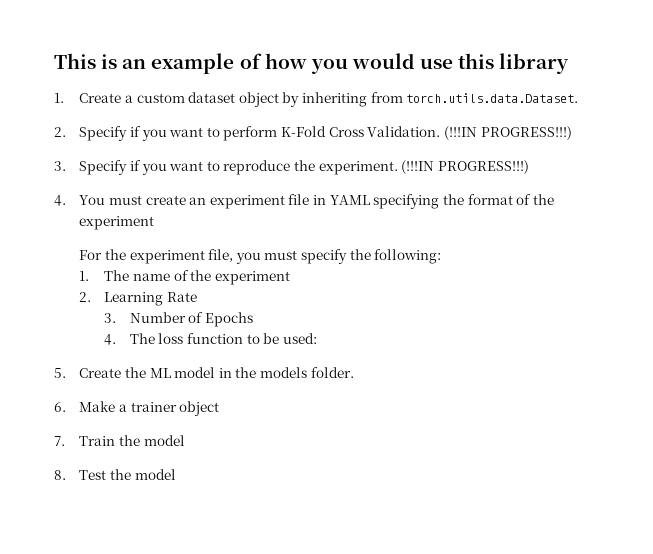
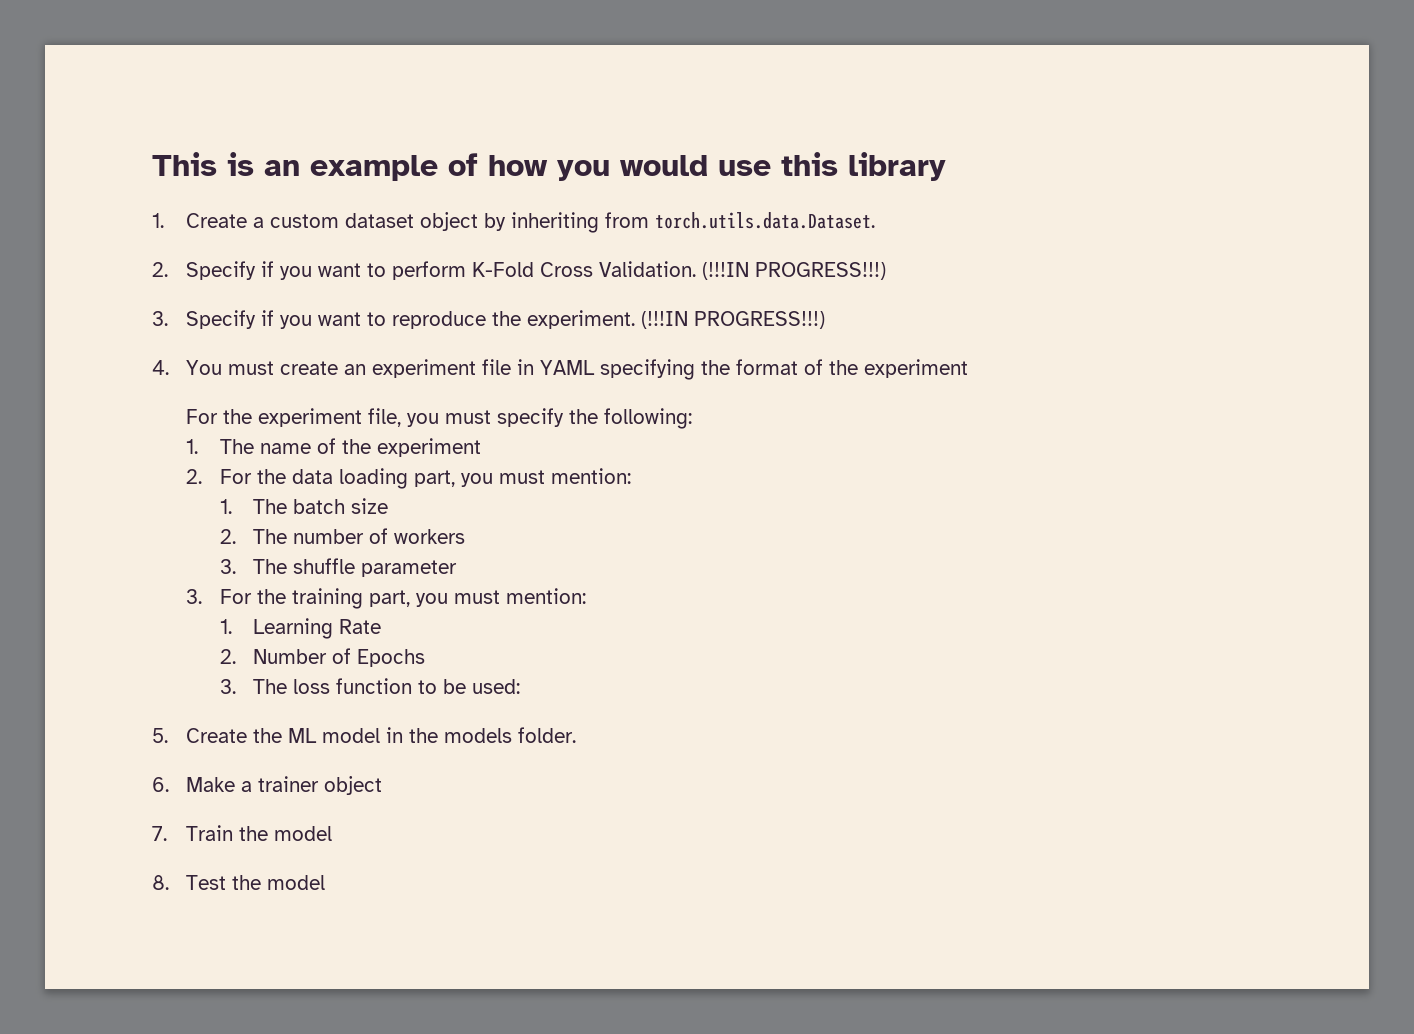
- 2. Learning Rate
+ 2. For the data loading part, you must mention:
+ 1. The batch size
+ 2. The number of workers
+ 3. The shuffle parameter
+ 3. For the training part, you must mention:
+ 1. Learning Rate
- 3. Number of Epochs
+ 2. Number of Epochs
- 4. The loss function to be used:
+ 3. The loss function to be used:

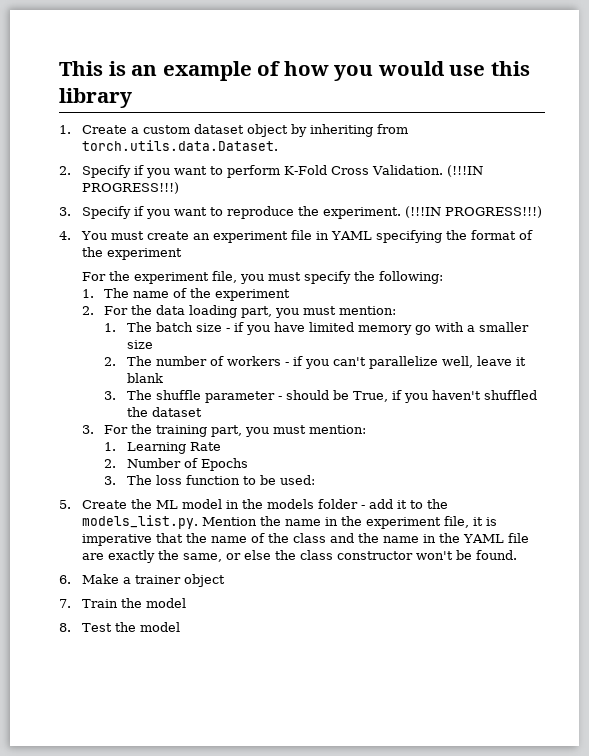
- 1. The batch size
+ 1. The batch size - if you have limited memory go with a smaller size
- 2. The number of workers
- 3. The shuffle parameter
+ 2. The number of workers - if you can't parallelize well, leave it blank
+ 3. The shuffle parameter - should be True, if you haven't shuffled the dataset
- 5. Create the ML model in the models folder.
+ 5. Create the ML model in the models folder - add it to the models_list.py. Mention the name in the experiment file, it is imperative that the name of the class and the name in the YAML file are exactly the same, or else the class constructor won't be found.

